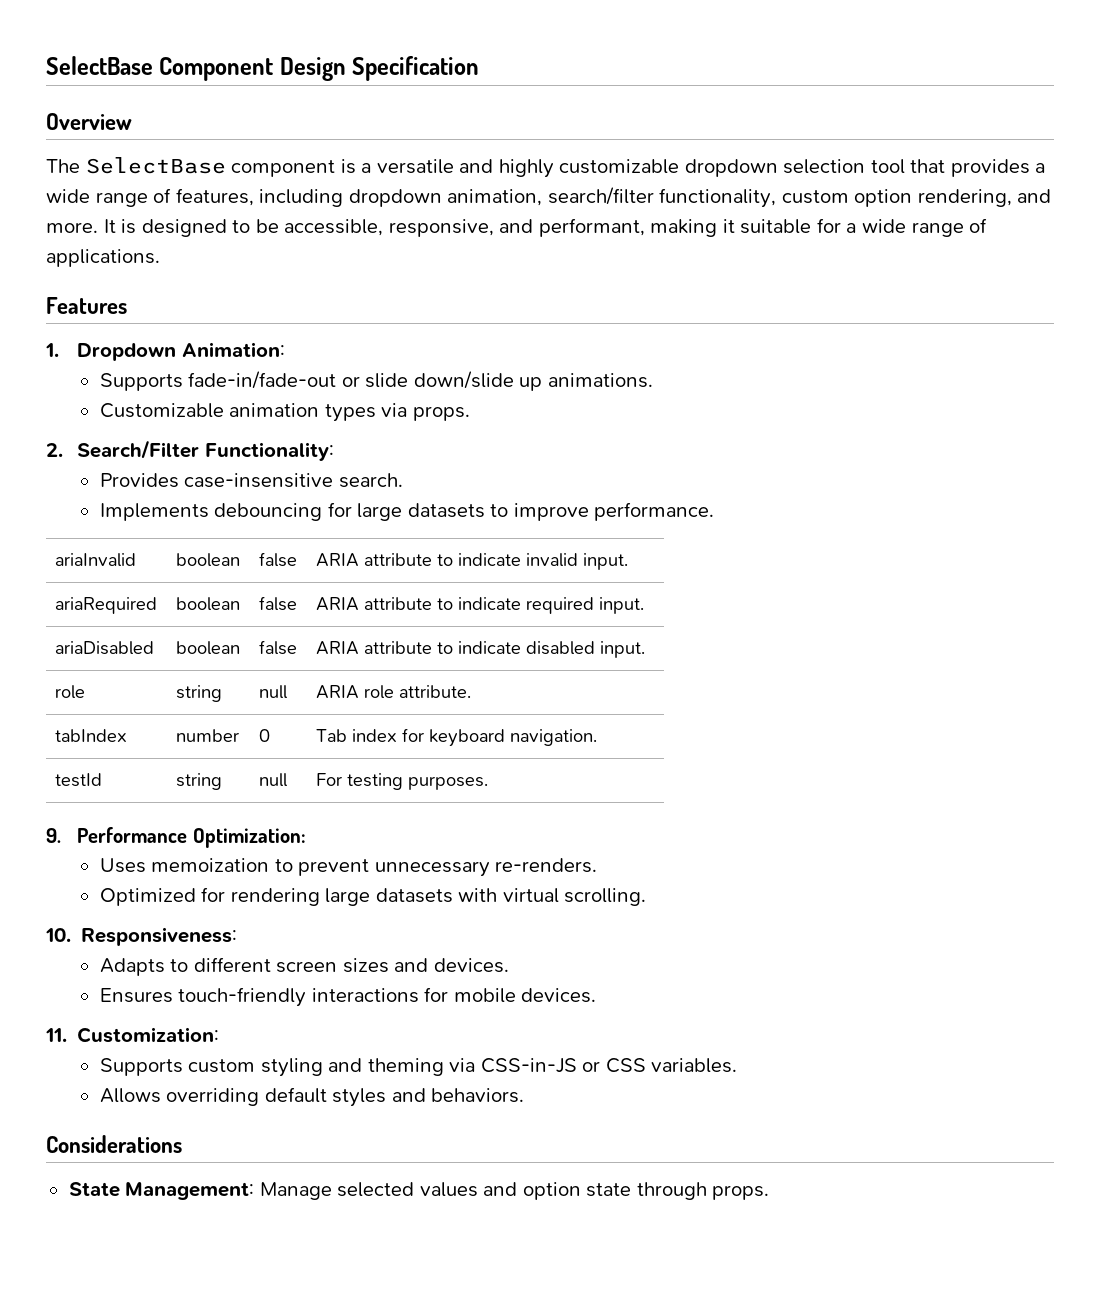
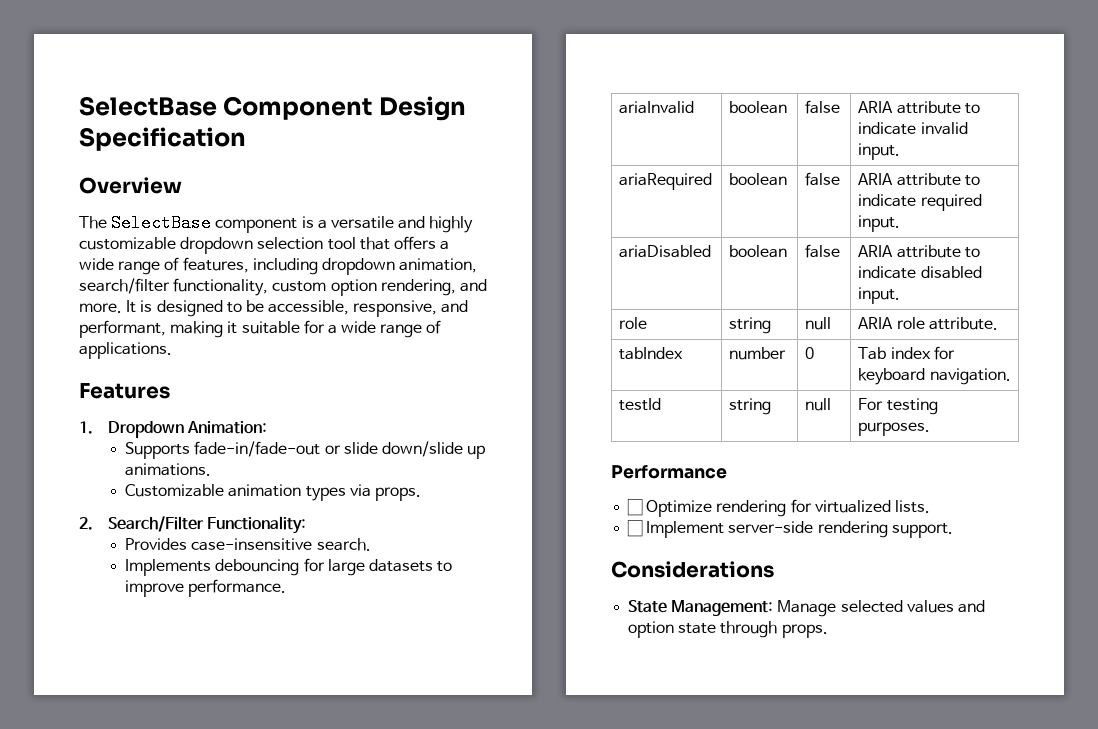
- The SelectBase component is a versatile and highly customizable dropdown selection tool that provides a wide range of features, including dropdown animation, search/filter functionality, custom option rendering, and more.
+ The SelectBase component is a versatile and highly customizable dropdown selection tool that offers a wide range of features, including dropdown animation, search/filter functionality, custom option rendering, and more.
- 9. Performance Optimization:
- Uses memoization to prevent unnecessary re-renders.
- Optimized for rendering large datasets with virtual scrolling.
- 10. Responsiveness:
- Adapts to different screen sizes and devices.
- Ensures touch-friendly interactions for mobile devices.
- 11. Customization:
- Supports custom styling and theming via CSS-in-JS or CSS variables.
- Allows overriding default styles and behaviors.
+ Performance
+ ☐ Optimize rendering for virtualized lists.
+ ☐ Implement server-side rendering support.

